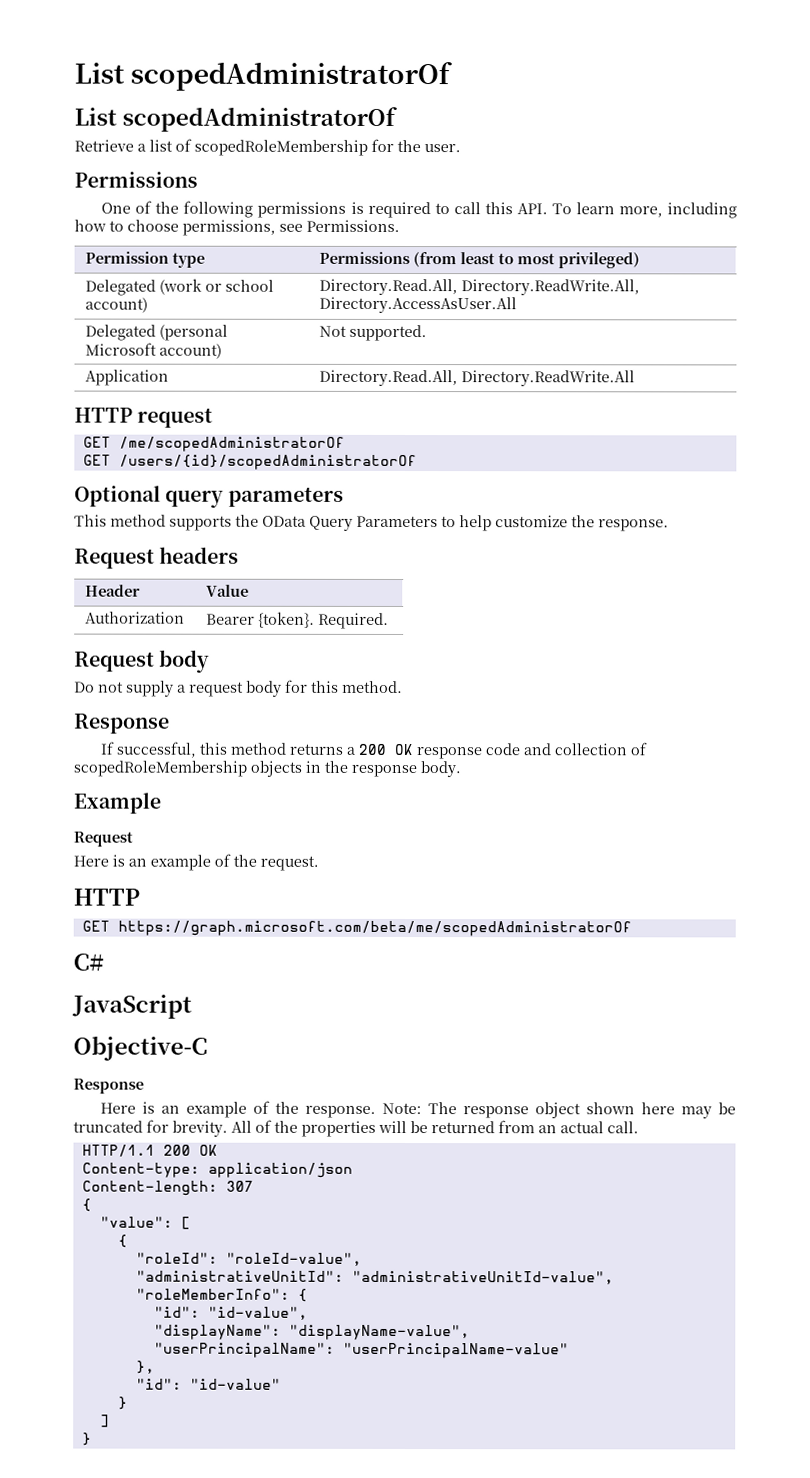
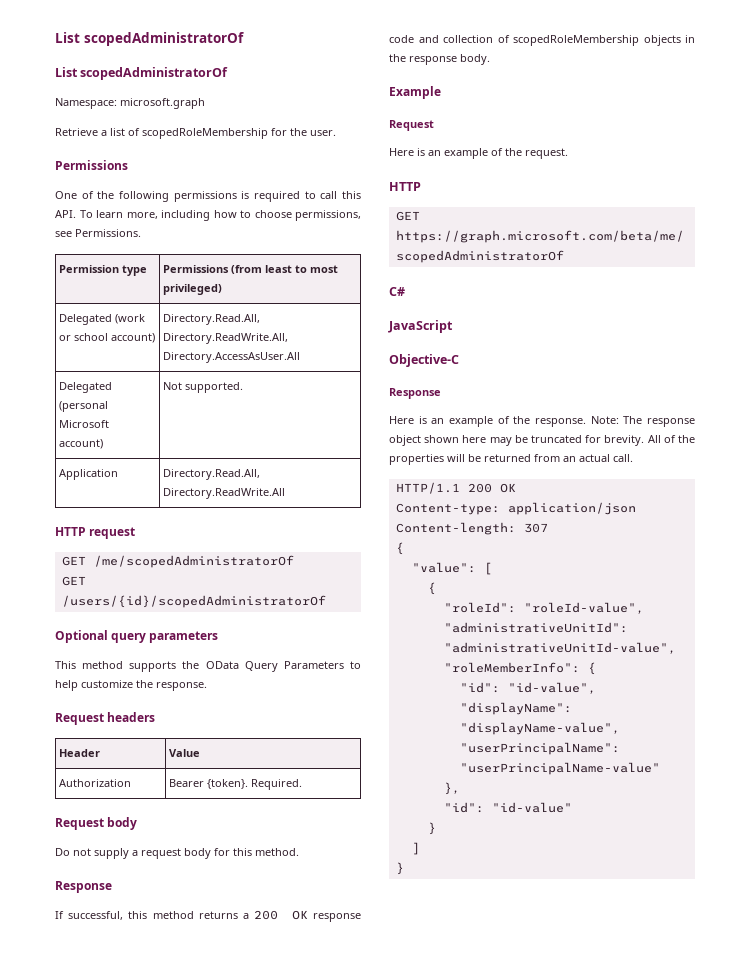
+ Namespace: microsoft.graph

